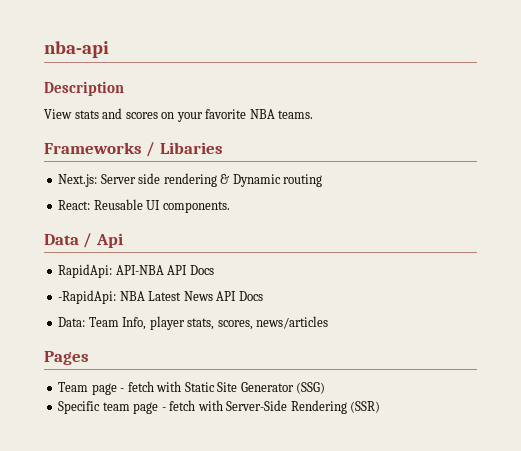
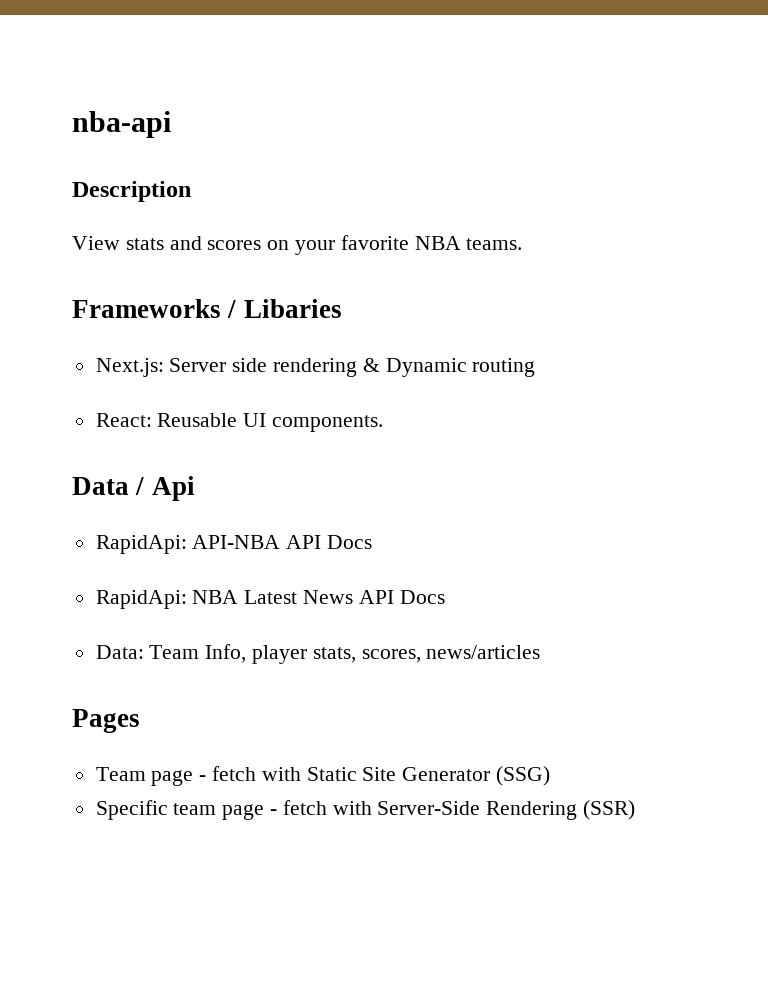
- -RapidApi: NBA Latest News API Docs
+ RapidApi: NBA Latest News API Docs

